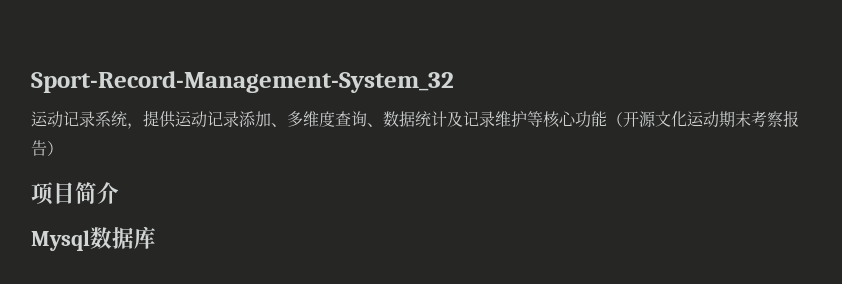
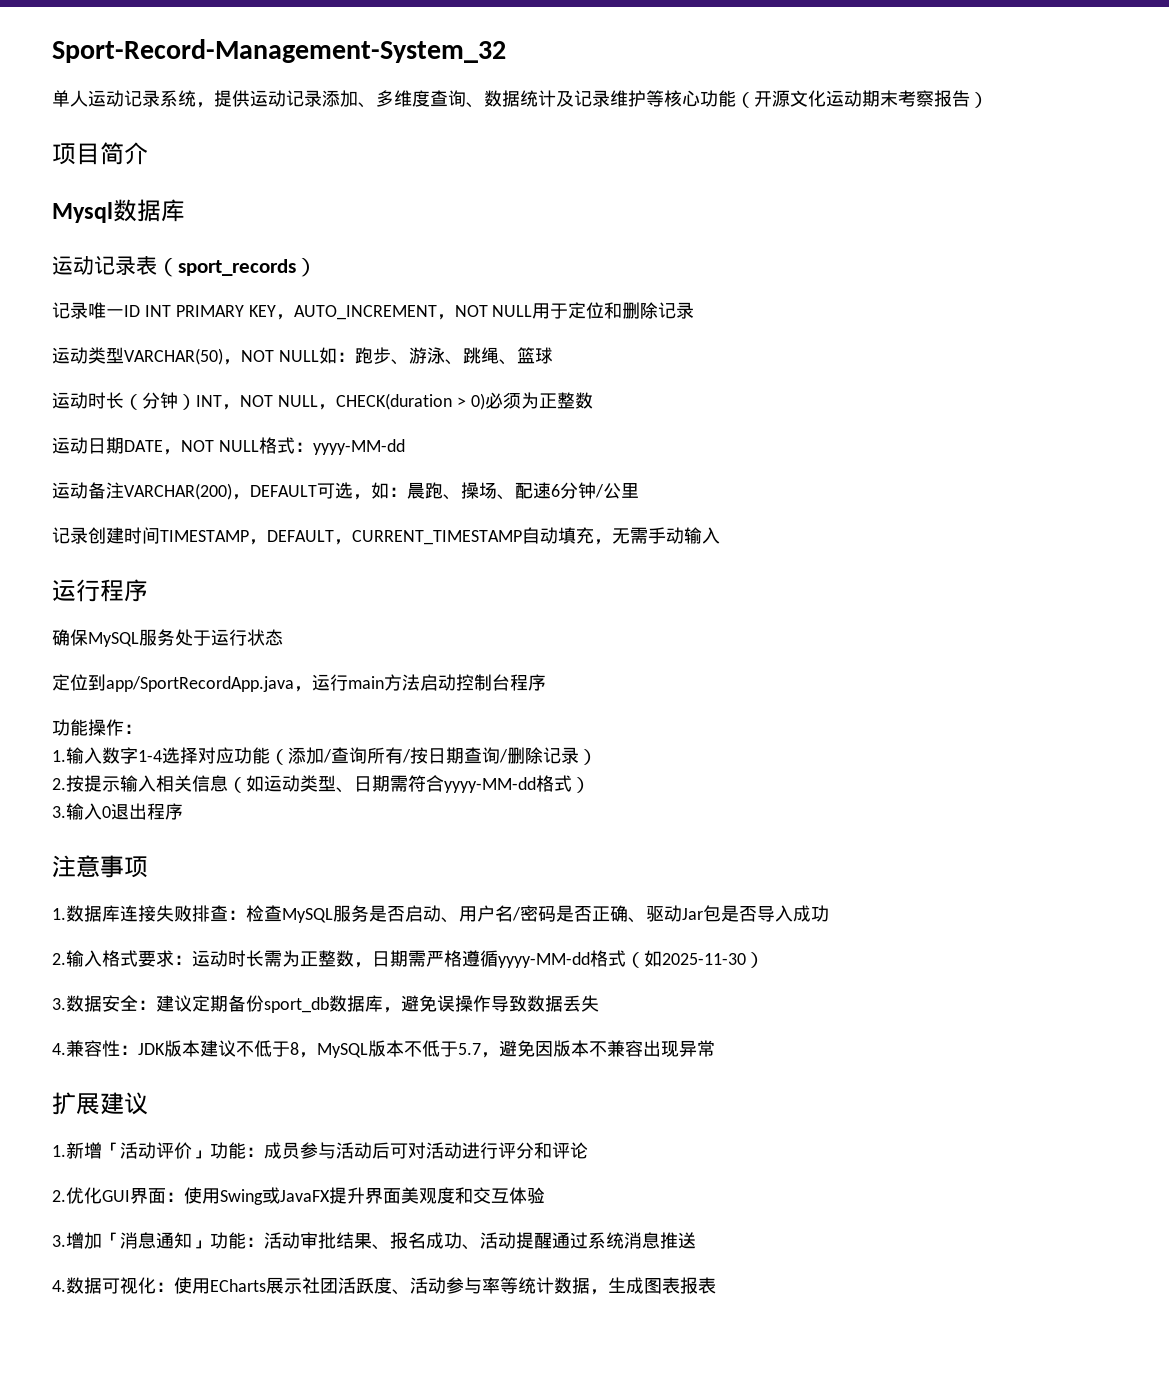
- 运动记录系统，提供运动记录添加、多维度查询、数据统计及记录维护等核心功能（开源文化运动期末考察报告）
+ 单人运动记录系统，提供运动记录添加、多维度查询、数据统计及记录维护等核心功能（开源文化运动期末考察报告）
+ 运动记录表（sport_records）
+ 记录唯一ID INT PRIMARY KEY，AUTO_INCREMENT，NOT NULL用于定位和删除记录
+ 运动类型VARCHAR(50)，NOT NULL如：跑步、游泳、跳绳、篮球
+ 运动时长（分钟）INT，NOT NULL，CHECK(duration > 0)必须为正整数
+ 运动日期DATE，NOT NULL格式：yyyy-MM-dd
+ 运动备注VARCHAR(200)，DEFAULT可选，如：晨跑、操场、配速6分钟/公里
+ 记录创建时间TIMESTAMP，DEFAULT，CURRENT_TIMESTAMP自动填充，无需手动输入
+ 运行程序
+ 确保MySQL服务处于运行状态
+ 定位到app/SportRecordApp.java，运行main方法启动控制台程序
+ 功能操作：
+ 1.输入数字1-4选择对应功能（添加/查询所有/按日期查询/删除记录）
+ 2.按提示输入相关信息（如运动类型、日期需符合yyyy-MM-dd格式）
+ 3.输入0退出程序
+ 注意事项
+ 1.数据库连接失败排查：检查MySQL服务是否启动、用户名/密码是否正确、驱动Jar包是否导入成功
+ 2.输入格式要求：运动时长需为正整数，日期需严格遵循yyyy-MM-dd格式（如2025-11-30）
+ 3.数据安全：建议定期备份sport_db数据库，避免误操作导致数据丢失
+ 4.兼容性：JDK版本建议不低于8，MySQL版本不低于5.7，避免因版本不兼容出现异常
+ 扩展建议
+ 1.新增「活动评价」功能：成员参与活动后可对活动进行评分和评论
+ 2.优化GUI界面：使用Swing或JavaFX提升界面美观度和交互体验
+ 3.增加「消息通知」功能：活动审批结果、报名成功、活动提醒通过系统消息推送
+ 4.数据可视化：使用ECharts展示社团活跃度、活动参与率等统计数据，生成图表报表

